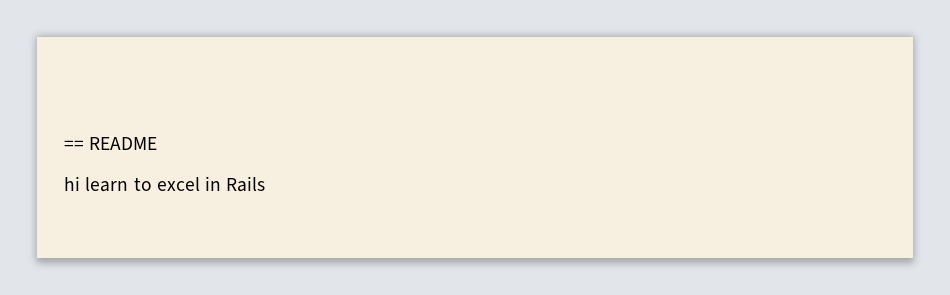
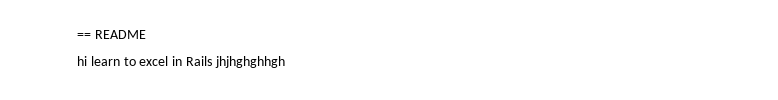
- hi learn to excel in Rails
+ hi learn to excel in Rails jhjhghghhgh

